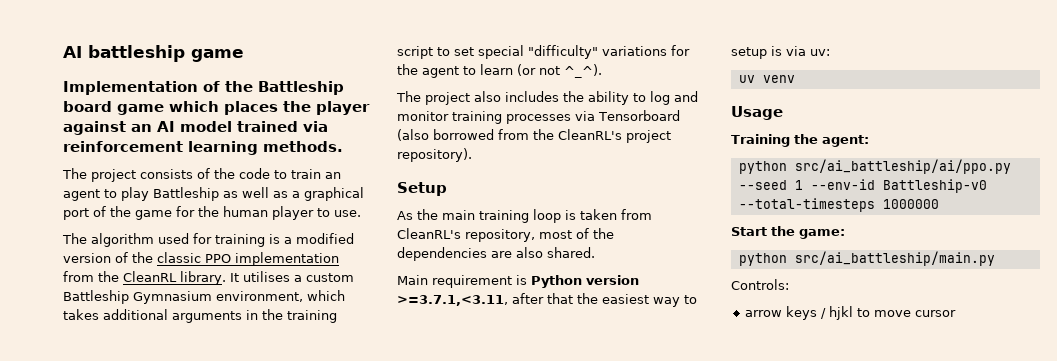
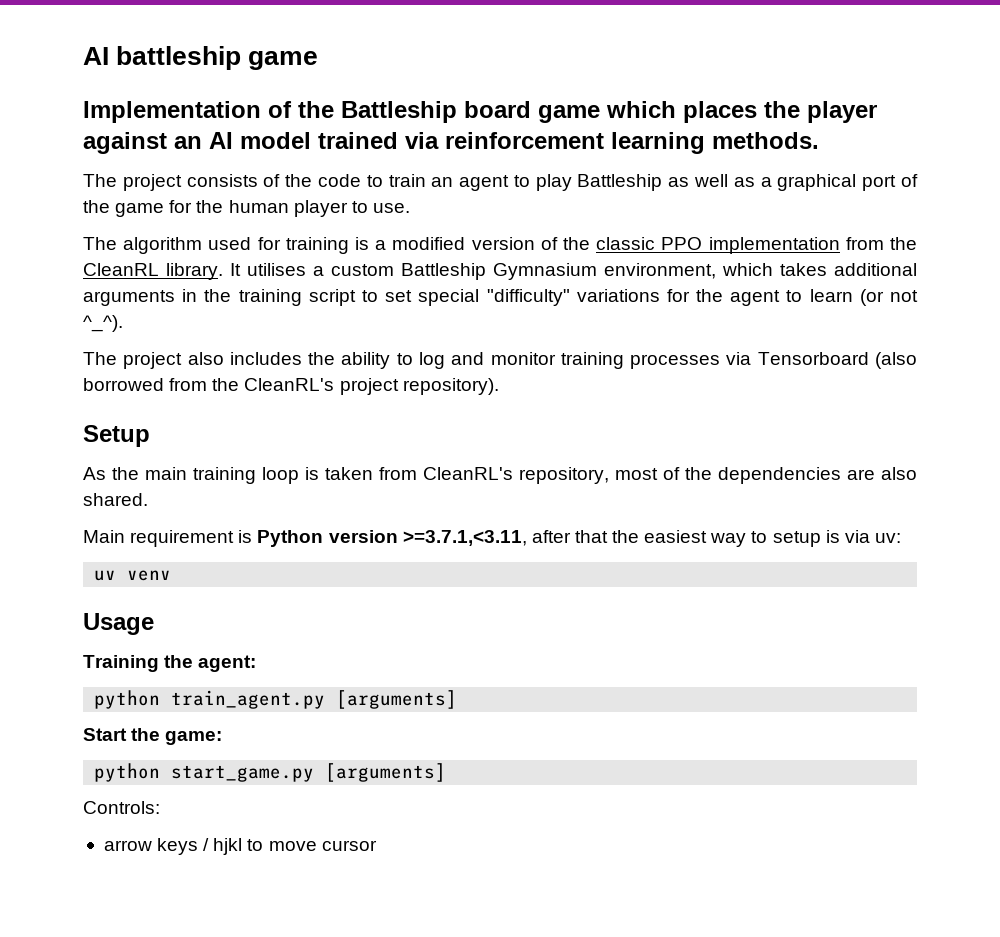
- python src/ai_battleship/ai/ppo.py --seed 1 --env-id Battleship-v0 --total-timesteps 1000000
+ python train_agent.py [arguments]
- python src/ai_battleship/main.py
+ python start_game.py [arguments]

